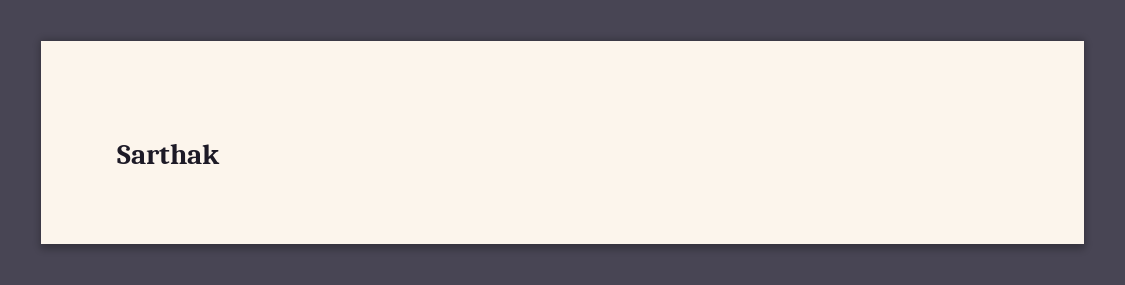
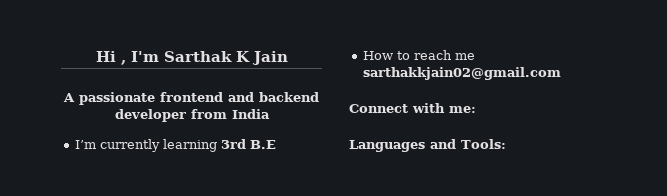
- Sarthak
+ Hi , I'm Sarthak K Jain
+ A passionate frontend and backend developer from India
+ I’m currently learning 3rd B.E
+ How to reach me sarthakkjain02@gmail.com
+ Connect with me:
+ Languages and Tools:

